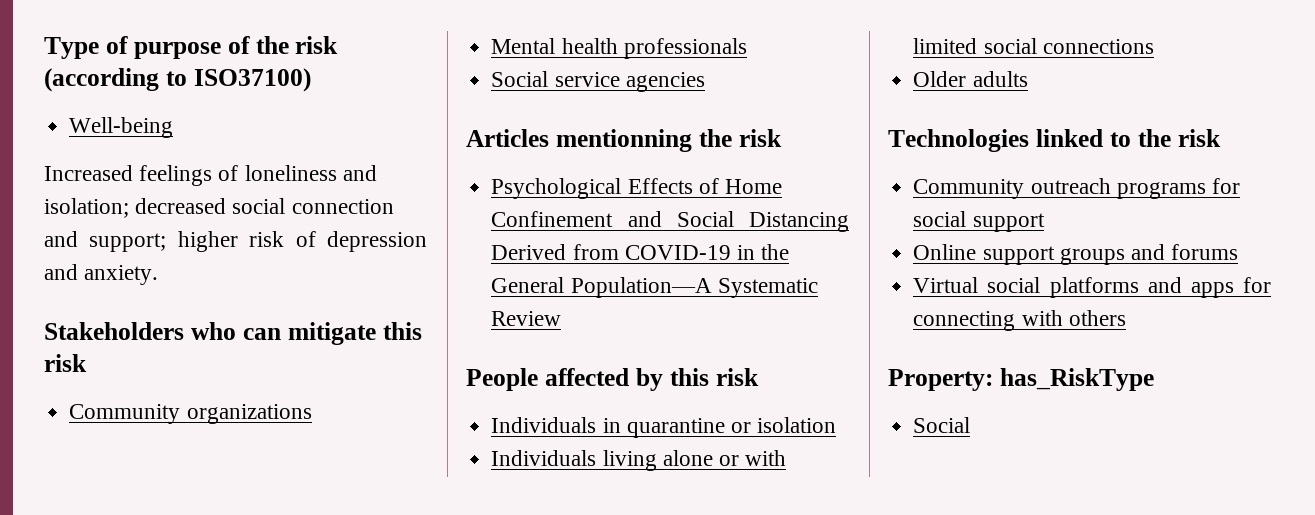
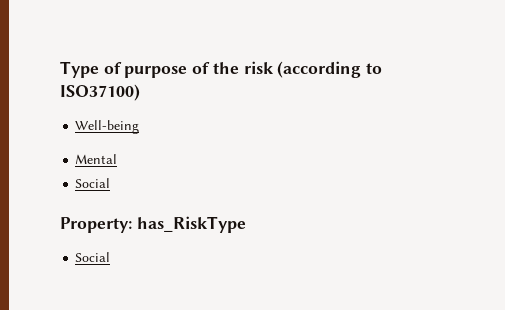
- Increased feelings of loneliness and isolation; decreased social connection and support; higher risk of depression and anxiety.
- Stakeholders who can mitigate this risk
- Community organizations
- Mental health professionals
- Social service agencies
- Articles mentionning the risk
- Psychological Effects of Home Confinement and Social Distancing Derived from COVID-19 in the General Population—A Systematic Review
- People affected by this risk
- Individuals in quarantine or isolation
- Individuals living alone or with limited social connections
- Older adults
- Technologies linked to the risk
- Community outreach programs for social support
- Online support groups and forums
- Virtual social platforms and apps for connecting with others
+ Mental
+ Social

